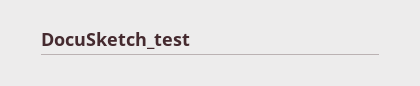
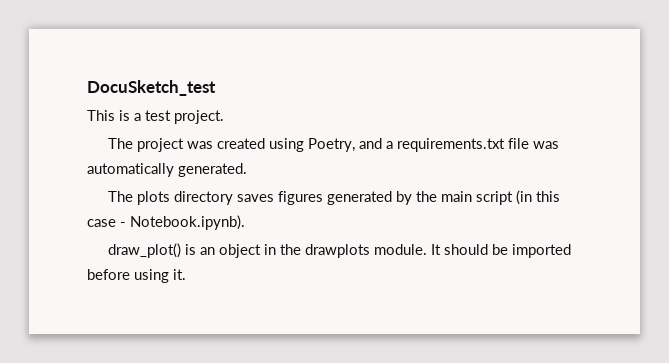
+ This is a test project.
+ The project was created using Poetry, and a requirements.txt file was automatically generated.
+ The plots directory saves figures generated by the main script (in this case - Notebook.ipynb).
+ draw_plot() is an object in the drawplots module. It should be imported before using it.

